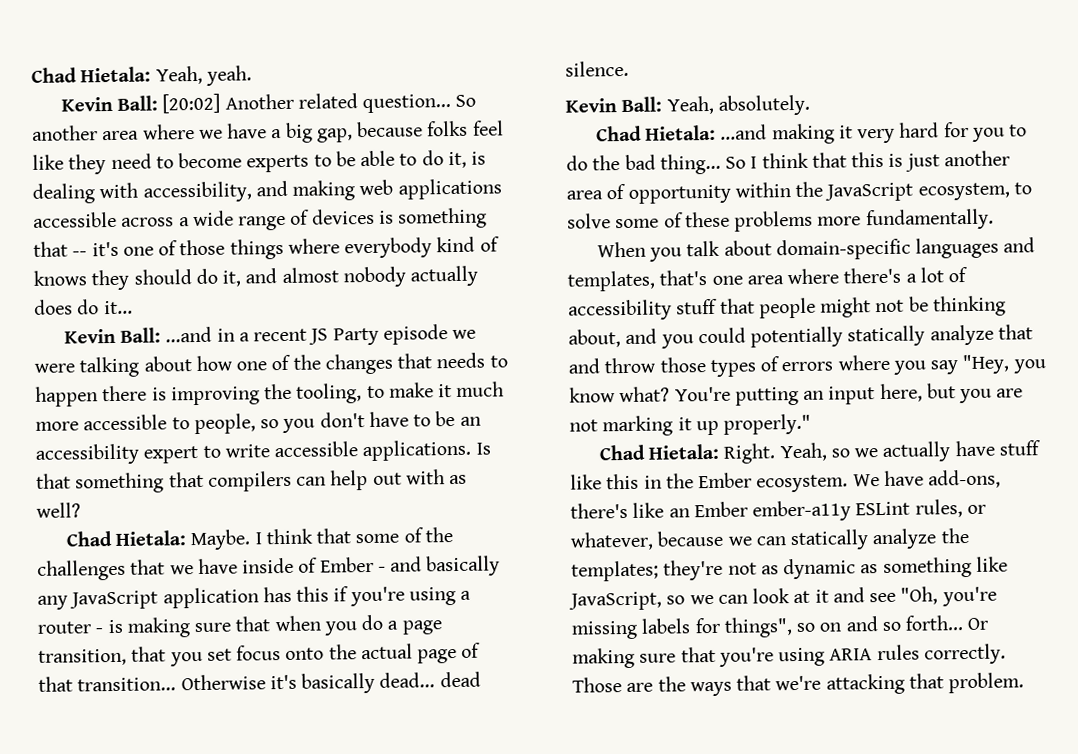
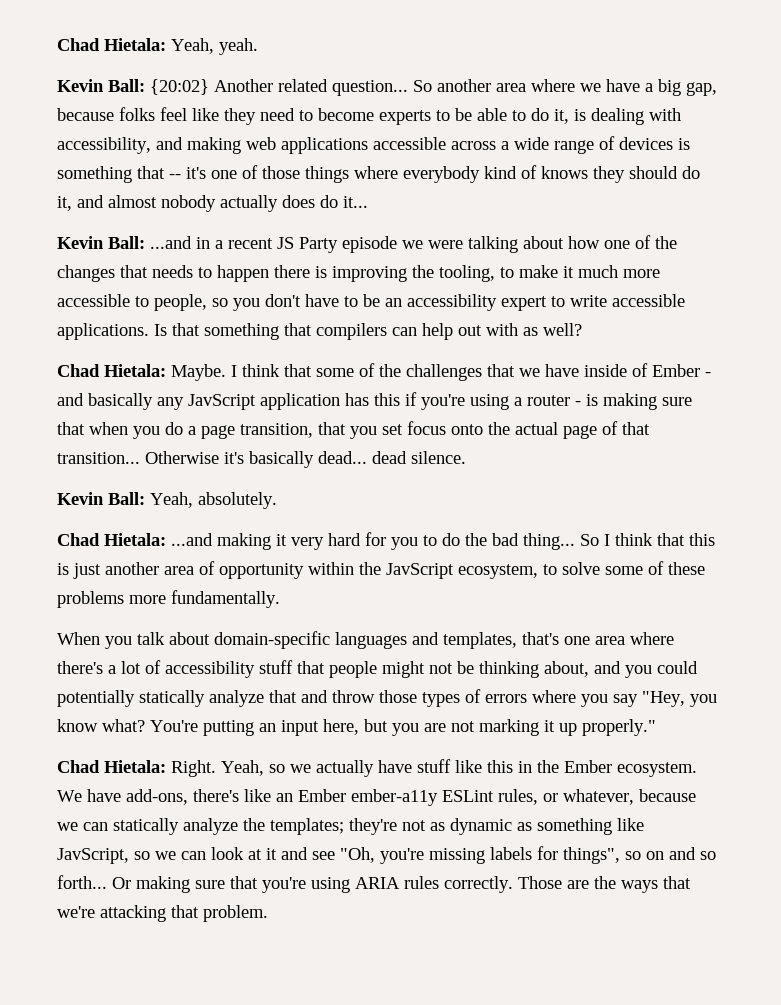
- Kevin Ball: [20:02] Another related question...
+ Kevin Ball: {20:02} Another related question...
- I think that some of the challenges that we have inside of Ember - and basically any JavaScript application has this if you're using a router - is making sure that when you do a page transition, that you set focus onto the actual page of that transition...
+ I think that some of the challenges that we have inside of Ember - and basically any JavScript application has this if you're using a router - is making sure that when you do a page transition, that you set focus onto the actual page of that transition...
- So I think that this is just another area of opportunity within the JavaScript ecosystem, to solve some of these problems more fundamentally.
+ So I think that this is just another area of opportunity within the JavScript ecosystem, to solve some of these problems more fundamentally.
- We have add-ons, there's like an Ember ember-a11y ESLint rules, or whatever, because we can statically analyze the templates; they're not as dynamic as something like JavaScript, so we can look at it and see "Oh, you're missing labels for things", so on and so forth...
+ We have add-ons, there's like an Ember ember-a11y ESLint rules, or whatever, because we can statically analyze the templates; they're not as dynamic as something like JavScript, so we can look at it and see "Oh, you're missing labels for things", so on and so forth...

